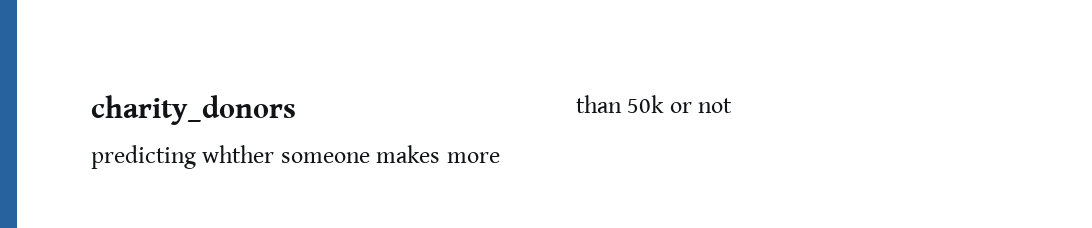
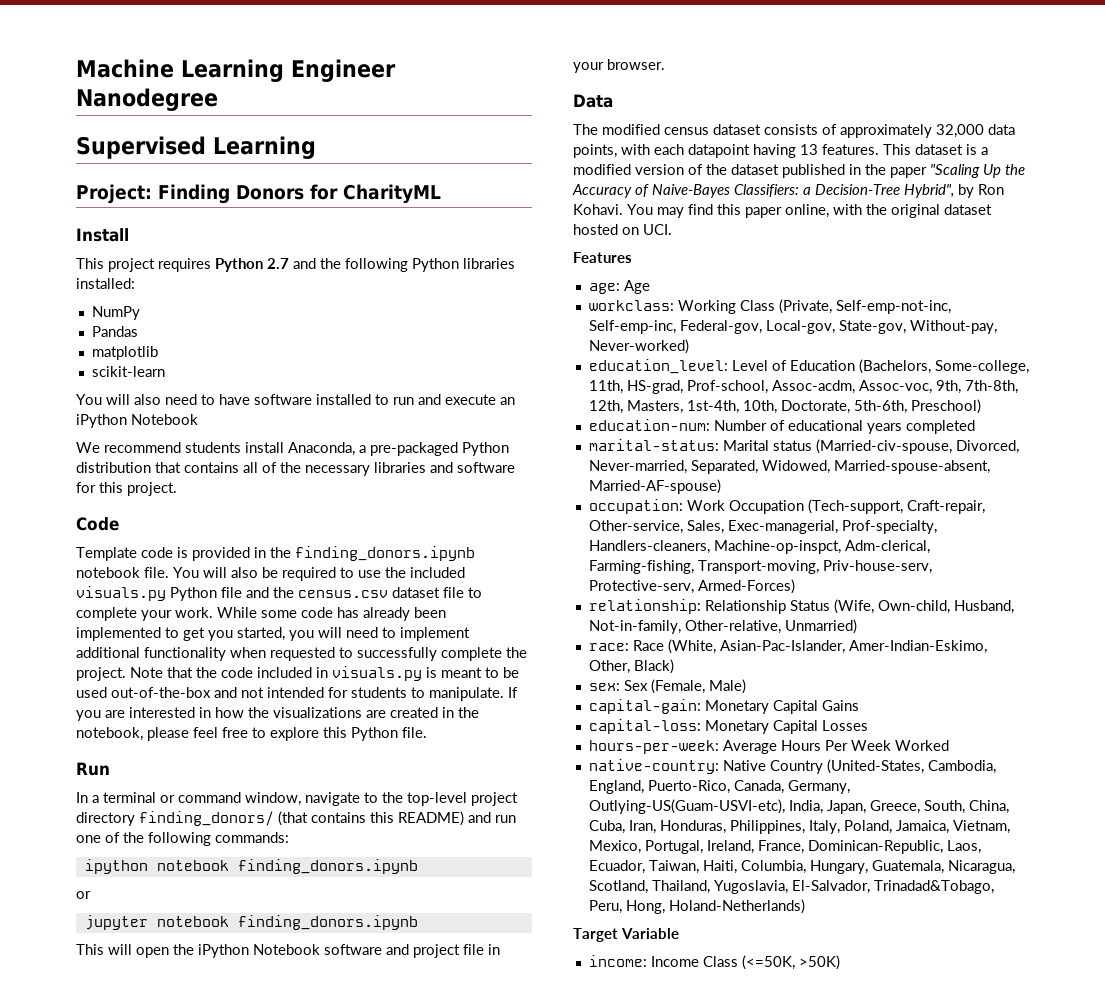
- charity_donors
- predicting whther someone makes more than 50k or not
+ Machine Learning Engineer Nanodegree
+ Supervised Learning
+ Project: Finding Donors for CharityML
+ Install
+ This project requires Python 2.7 and the following Python libraries installed:
+ NumPy
+ Pandas
+ matplotlib
+ scikit-learn
+ You will also need to have software installed to run and execute an iPython Notebook
+ We recommend students install Anaconda, a pre-packaged Python distribution that contains all of the necessary libraries and software for this project.
+ Code
+ Template code is provided in the finding_donors.ipynb notebook file. You will also be required to use the included visuals.py Python file and the census.csv dataset file to complete your work. While some code has already been implemented to get you started, you will need to implement additional functionality when requested to successfully complete the project. Note that the code included in visuals.py is meant to be used out-of-the-box and not intended for students to manipulate. If you are interested in how the visualizations are created in the notebook, please feel free to explore this Python file.
+ Run
+ In a terminal or command window, navigate to the top-level project directory finding_donors/ (that contains this README) and run one of the following commands:
+ ipython notebook finding_donors.ipynb
+ or
+ jupyter notebook finding_donors.ipynb
+ This will open the iPython Notebook software and project file in your browser.
+ Data
+ The modified census dataset consists of approximately 32,000 data points, with each datapoint having 13 features. This dataset is a modified version of the dataset published in the paper "Scaling Up the Accuracy of Naive-Bayes Classifiers: a Decision-Tree Hybrid", by Ron Kohavi. You may find this paper online, with the original dataset hosted on UCI.
+ Features
+ age: Age
+ workclass: Working Class (Private, Self-emp-not-inc, Self-emp-inc, Federal-gov, Local-gov, State-gov, Without-pay, Never-worked)
+ education_level: Level of Education (Bachelors, Some-college, 11th, HS-grad, Prof-school, Assoc-acdm, Assoc-voc, 9th, 7th-8th, 12th, Masters, 1st-4th, 10th, Doctorate, 5th-6th, Preschool)
+ education-num: Number of educational years completed
+ marital-status: Marital status (Married-civ-spouse, Divorced, Never-married, Separated, Widowed, Married-spouse-absent, Married-AF-spouse)
+ occupation: Work Occupation (Tech-support, Craft-repair, Other-service, Sales, Exec-managerial, Prof-specialty, Handlers-cleaners, Machine-op-inspct, Adm-clerical, Farming-fishing, Transport-moving, Priv-house-serv, Protective-serv, Armed-Forces)
+ relationship: Relationship Status (Wife, Own-child, Husband, Not-in-family, Other-relative, Unmarried)
+ race: Race (White, Asian-Pac-Islander, Amer-Indian-Eskimo, Other, Black)
+ sex: Sex (Female, Male)
+ capital-gain: Monetary Capital Gains
+ capital-loss: Monetary Capital Losses
+ hours-per-week: Average Hours Per Week Worked
+ native-country: Native Country (United-States, Cambodia, England, Puerto-Rico, Canada, Germany, Outlying-US(Guam-USVI-etc), India, Japan, Greece, South, China, Cuba, Iran, Honduras, Philippines, Italy, Poland, Jamaica, Vietnam, Mexico, Portugal, Ireland, France, Dominican-Republic, Laos, Ecuador, Taiwan, Haiti, Columbia, Hungary, Guatemala, Nicaragua, Scotland, Thailand, Yugoslavia, El-Salvador, Trinadad&Tobago, Peru, Hong, Holand-Netherlands)
+ Target Variable
+ income: Income Class (<=50K, >50K)

